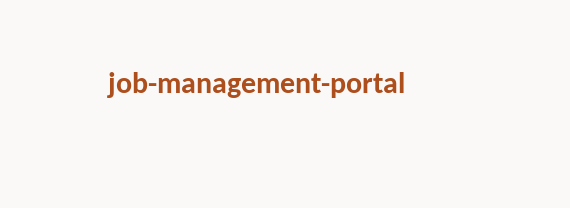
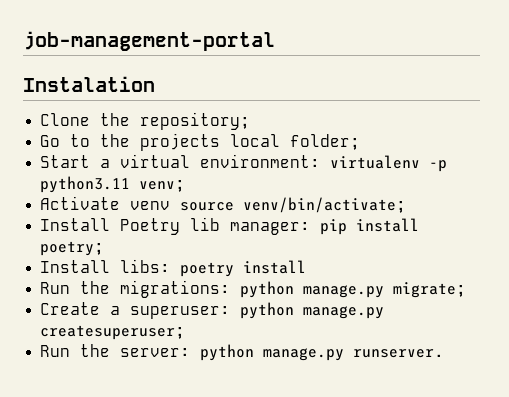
+ Instalation
+ Clone the repository;
+ Go to the projects local folder;
+ Start a virtual environment: virtualenv -p python3.11 venv;
+ Activate venv source venv/bin/activate;
+ Install Poetry lib manager: pip install poetry;
+ Install libs: poetry install
+ Run the migrations: python manage.py migrate;
+ Create a superuser: python manage.py createsuperuser;
+ Run the server: python manage.py runserver.

